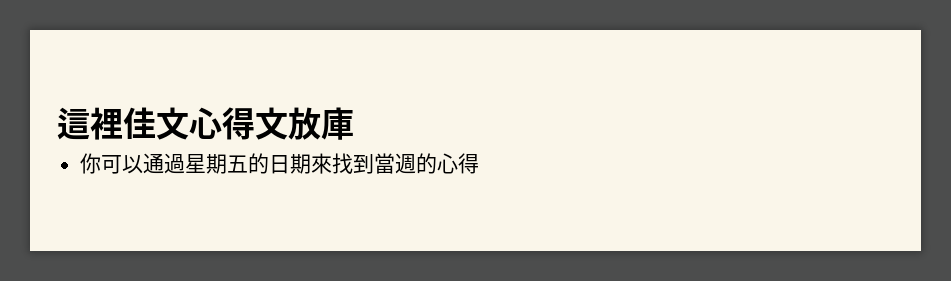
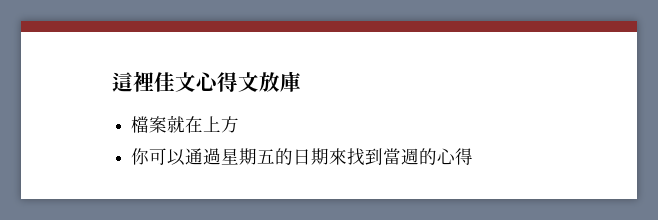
+ 檔案就在上方

